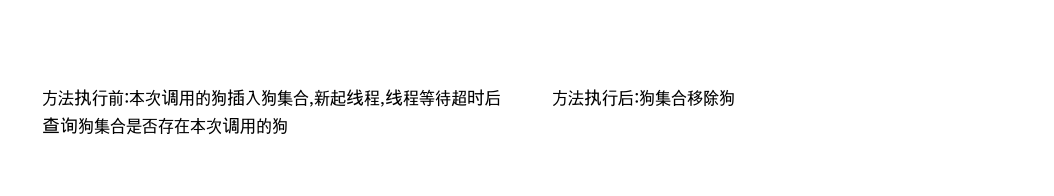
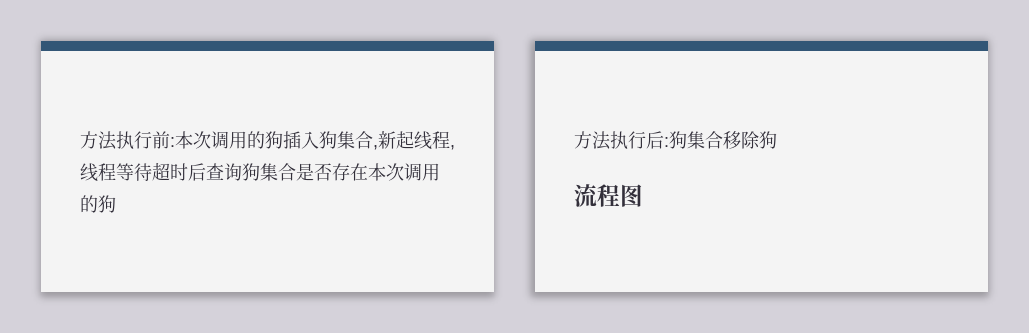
+ 流程图

